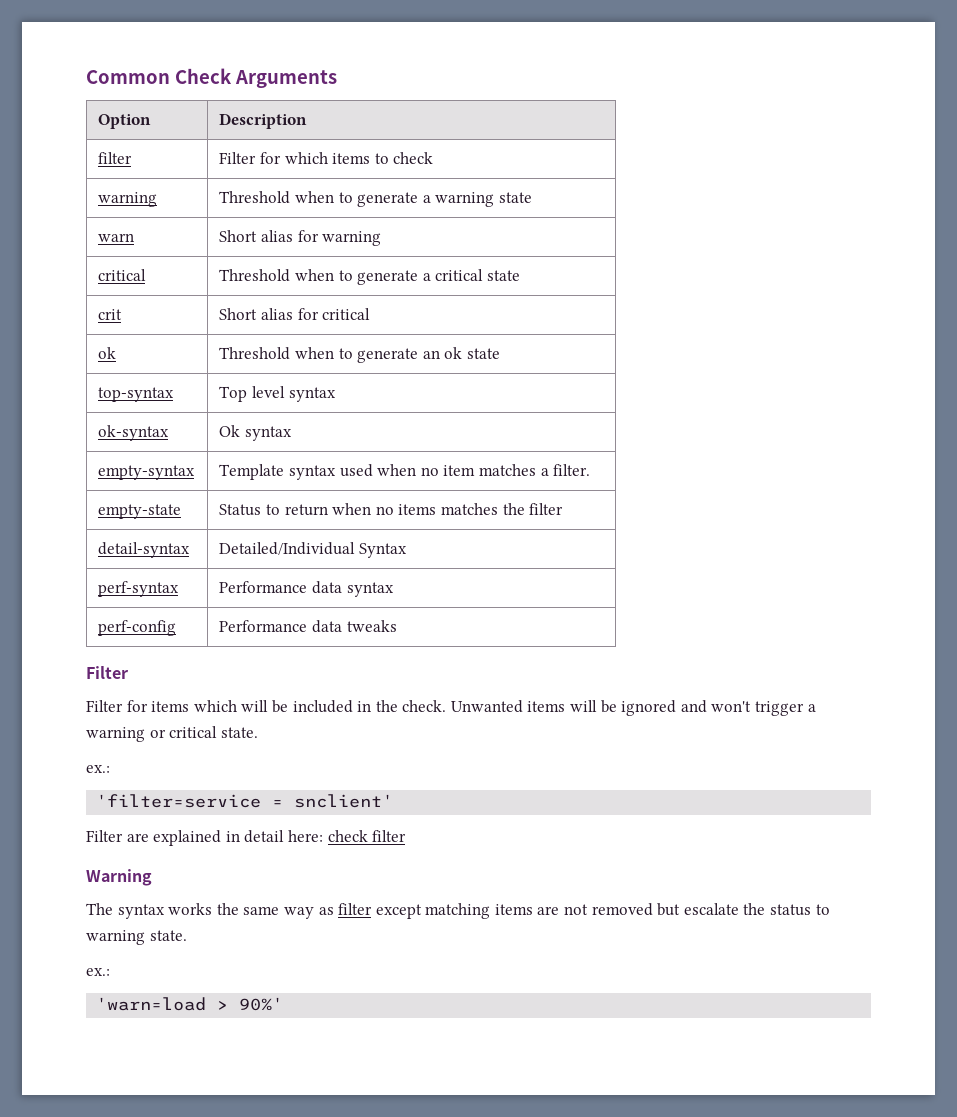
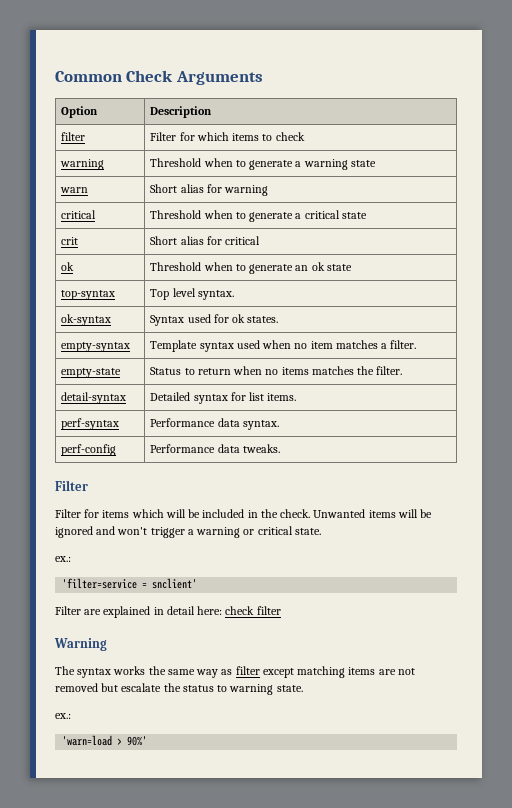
- top-syntax | Top level syntax
+ top-syntax | Top level syntax.
- ok-syntax | Ok syntax
+ ok-syntax | Syntax used for ok states.
- empty-state | Status to return when no items matches the filter
+ empty-state | Status to return when no items matches the filter.
- detail-syntax | Detailed/Individual Syntax
+ detail-syntax | Detailed syntax for list items.
- perf-syntax | Performance data syntax
+ perf-syntax | Performance data syntax.
- perf-config | Performance data tweaks
+ perf-config | Performance data tweaks.

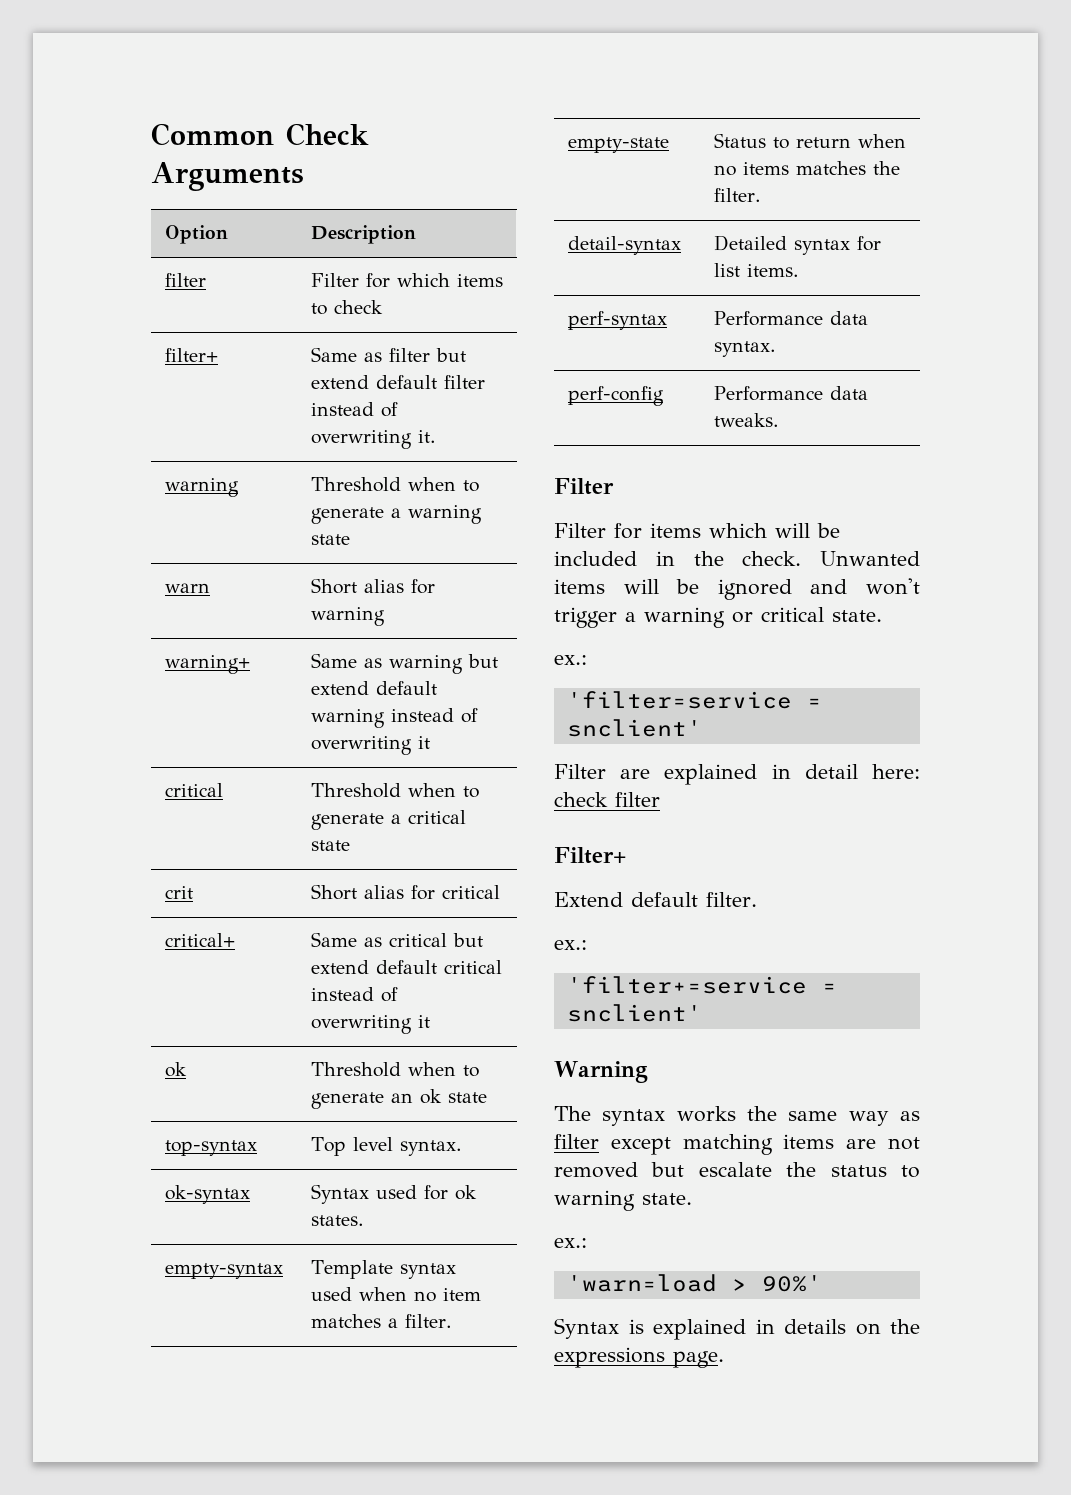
+ filter+ | Same as filter but extend default filter instead of overwriting it.
+ warning+ | Same as warning but extend default warning instead of overwriting it
+ critical+ | Same as critical but extend default critical instead of overwriting it
+ Filter+
+ Extend default filter.
+ ex.:
+ 'filter+=service = snclient'
+ Syntax is explained in details on the expressions page.

